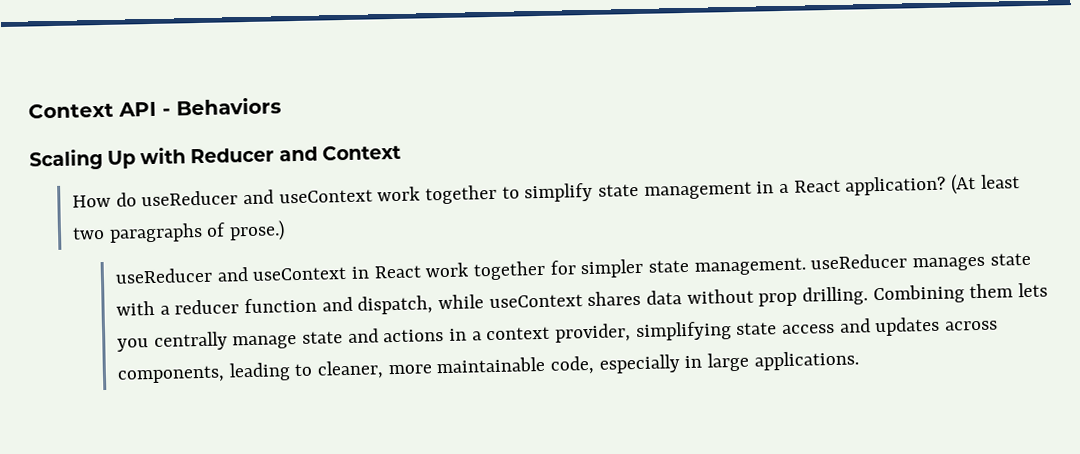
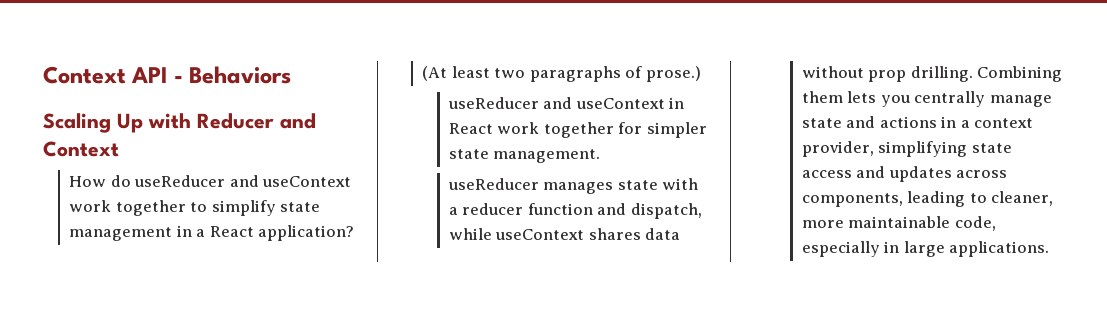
- useReducer and useContext in React work together for simpler state management. useReducer manages state with a reducer function and dispatch, while useContext shares data without prop drilling.
+ useReducer and useContext in React work together for simpler state management.
+ useReducer manages state with a reducer function and dispatch, while useContext shares data without prop drilling.

